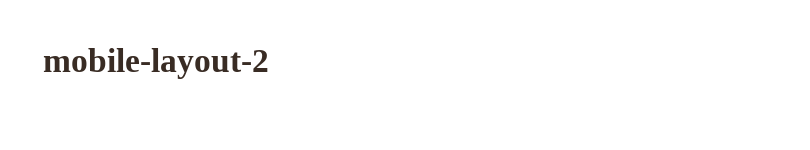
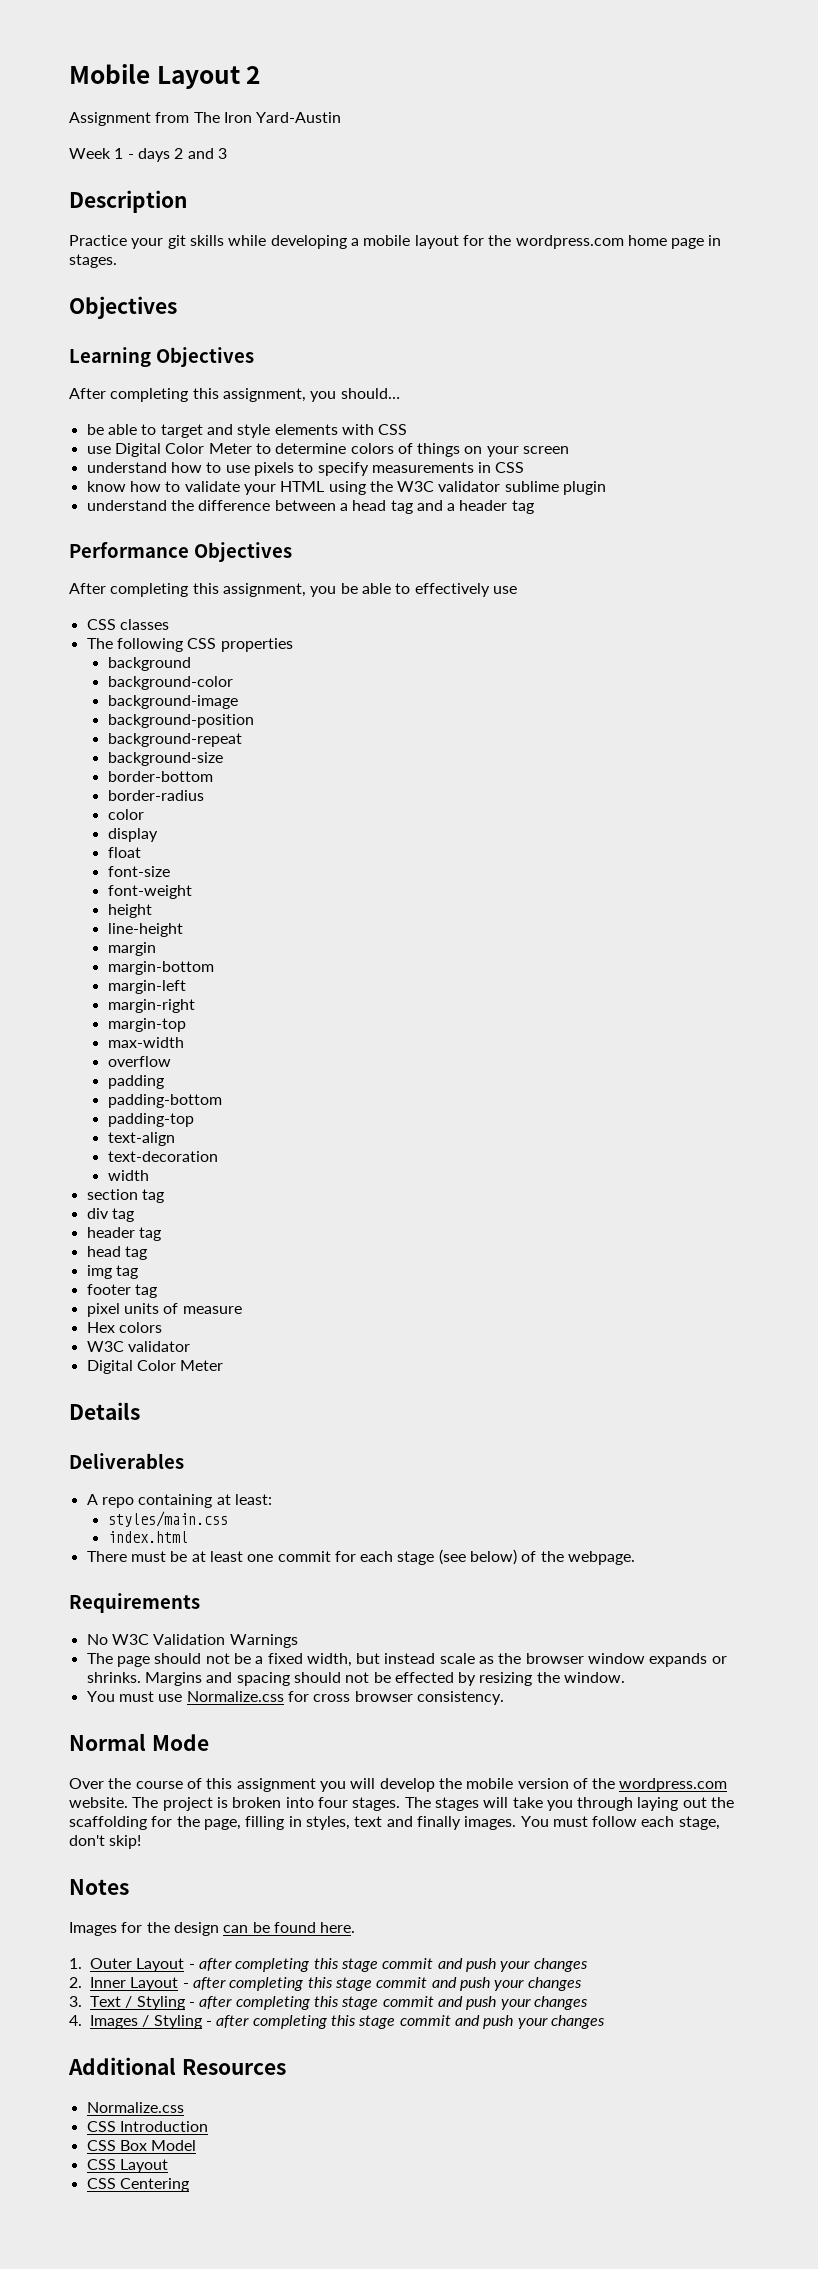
- mobile-layout-2
+ Mobile Layout 2
+ Assignment from The Iron Yard-Austin
+ Week 1 - days 2 and 3
+ Description
+ Practice your git skills while developing a mobile layout for the wordpress.com home page in stages.
+ Objectives
+ Learning Objectives
+ After completing this assignment, you should…
+ be able to target and style elements with CSS
+ use Digital Color Meter to determine colors of things on your screen
+ understand how to use pixels to specify measurements in CSS
+ know how to validate your HTML using the W3C validator sublime plugin
+ understand the difference between a head tag and a header tag
+ Performance Objectives
+ After completing this assignment, you be able to effectively use
+ CSS classes
+ The following CSS properties
+ background
+ background-color
+ background-image
+ background-position
+ background-repeat
+ background-size
+ border-bottom
+ border-radius
+ color
+ display
+ float
+ font-size
+ font-weight
+ height
+ line-height
+ margin
+ margin-bottom
+ margin-left
+ margin-right
+ margin-top
+ max-width
+ overflow
+ padding
+ padding-bottom
+ padding-top
+ text-align
+ text-decoration
+ width
+ section tag
+ div tag
+ header tag
+ head tag
+ img tag
+ footer tag
+ pixel units of measure
+ Hex colors
+ W3C validator
+ Digital Color Meter
+ Details
+ Deliverables
+ A repo containing at least:
+ styles/main.css
+ index.html
+ There must be at least one commit for each stage (see below) of the webpage.
+ Requirements
+ No W3C Validation Warnings
+ The page should not be a fixed width, but instead scale as the browser window expands or shrinks. Margins and spacing should not be effected by resizing the window.
+ You must use Normalize.css for cross browser consistency.
+ Normal Mode
+ Over the course of this assignment you will develop the mobile version of the wordpress.com website. The project is broken into four stages. The stages will take you through laying out the scaffolding for the page, filling in styles, text and finally images. You must follow each stage, don't skip!
+ Notes
+ Images for the design can be found here.
+ 1. Outer Layout - after completing this stage commit and push your changes
+ 2. Inner Layout - after completing this stage commit and push your changes
+ 3. Text / Styling - after completing this stage commit and push your changes
+ 4. Images / Styling - after completing this stage commit and push your changes
+ Additional Resources
+ Normalize.css
+ CSS Introduction
+ CSS Box Model
+ CSS Layout
+ CSS Centering

